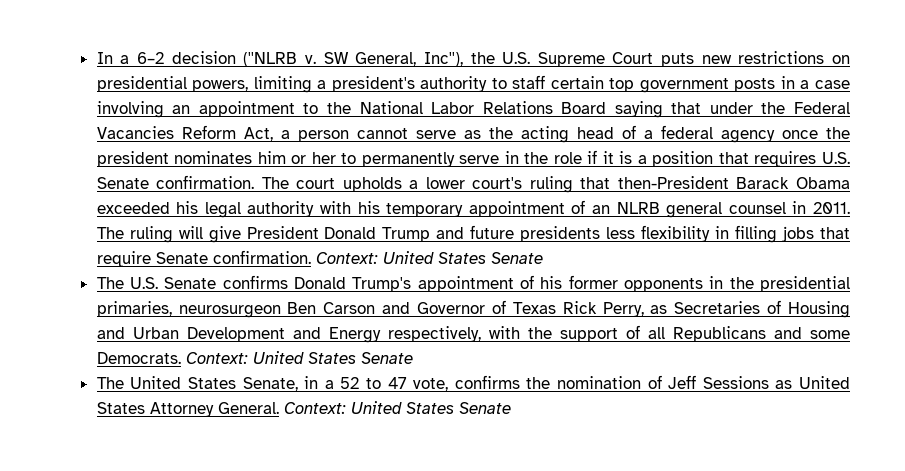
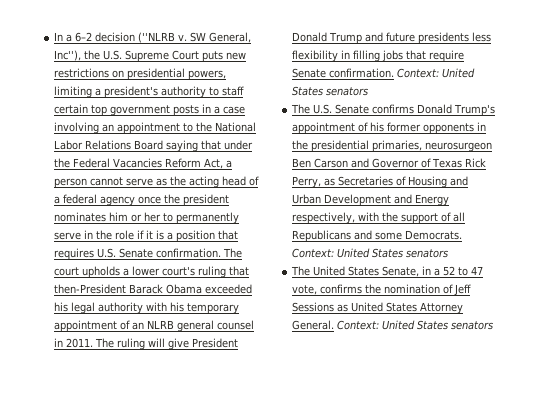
- The ruling will give President Donald Trump and future presidents less flexibility in filling jobs that require Senate confirmation. Context: United States Senate
+ The ruling will give President Donald Trump and future presidents less flexibility in filling jobs that require Senate confirmation. Context: United States senators
- The U.S. Senate confirms Donald Trump's appointment of his former opponents in the presidential primaries, neurosurgeon Ben Carson and Governor of Texas Rick Perry, as Secretaries of Housing and Urban Development and Energy respectively, with the support of all Republicans and some Democrats. Context: United States Senate
+ The U.S. Senate confirms Donald Trump's appointment of his former opponents in the presidential primaries, neurosurgeon Ben Carson and Governor of Texas Rick Perry, as Secretaries of Housing and Urban Development and Energy respectively, with the support of all Republicans and some Democrats. Context: United States senators
- The United States Senate, in a 52 to 47 vote, confirms the nomination of Jeff Sessions as United States Attorney General. Context: United States Senate
+ The United States Senate, in a 52 to 47 vote, confirms the nomination of Jeff Sessions as United States Attorney General. Context: United States senators

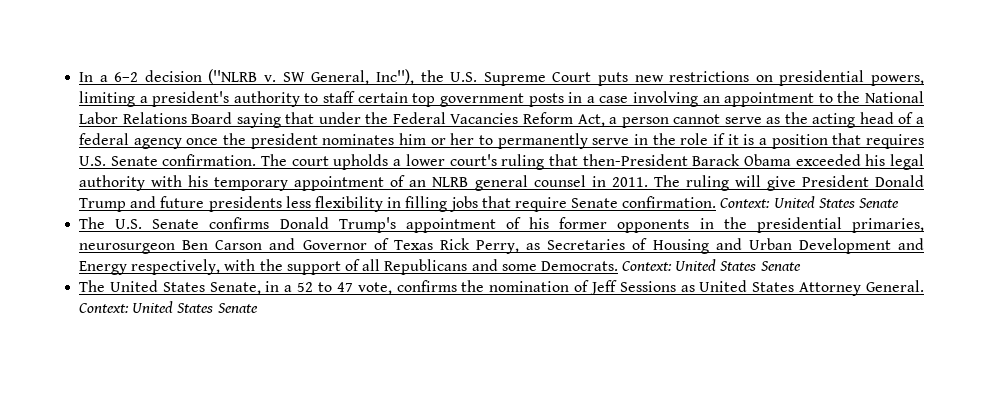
- The ruling will give President Donald Trump and future presidents less flexibility in filling jobs that require Senate confirmation. Context: United States senators
+ The ruling will give President Donald Trump and future presidents less flexibility in filling jobs that require Senate confirmation. Context: United States Senate
- The U.S. Senate confirms Donald Trump's appointment of his former opponents in the presidential primaries, neurosurgeon Ben Carson and Governor of Texas Rick Perry, as Secretaries of Housing and Urban Development and Energy respectively, with the support of all Republicans and some Democrats. Context: United States senators
+ The U.S. Senate confirms Donald Trump's appointment of his former opponents in the presidential primaries, neurosurgeon Ben Carson and Governor of Texas Rick Perry, as Secretaries of Housing and Urban Development and Energy respectively, with the support of all Republicans and some Democrats. Context: United States Senate
- The United States Senate, in a 52 to 47 vote, confirms the nomination of Jeff Sessions as United States Attorney General. Context: United States senators
+ The United States Senate, in a 52 to 47 vote, confirms the nomination of Jeff Sessions as United States Attorney General. Context: United States Senate

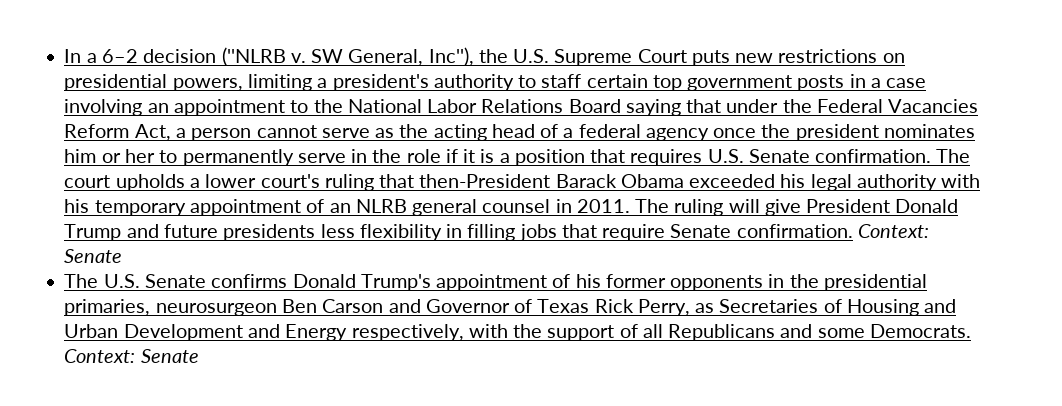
- The ruling will give President Donald Trump and future presidents less flexibility in filling jobs that require Senate confirmation. Context: United States Senate
+ The ruling will give President Donald Trump and future presidents less flexibility in filling jobs that require Senate confirmation. Context: Senate
- The U.S. Senate confirms Donald Trump's appointment of his former opponents in the presidential primaries, neurosurgeon Ben Carson and Governor of Texas Rick Perry, as Secretaries of Housing and Urban Development and Energy respectively, with the support of all Republicans and some Democrats. Context: United States Senate
- The United States Senate, in a 52 to 47 vote, confirms the nomination of Jeff Sessions as United States Attorney General. Context: United States Senate
+ The U.S. Senate confirms Donald Trump's appointment of his former opponents in the presidential primaries, neurosurgeon Ben Carson and Governor of Texas Rick Perry, as Secretaries of Housing and Urban Development and Energy respectively, with the support of all Republicans and some Democrats. Context: Senate

